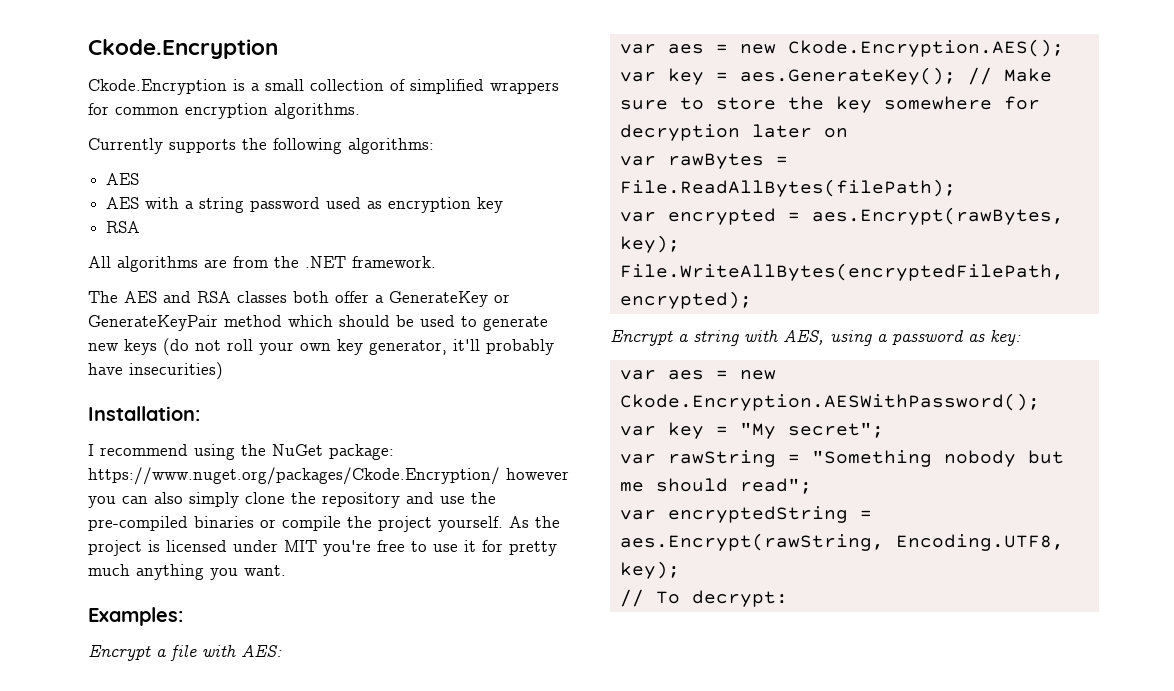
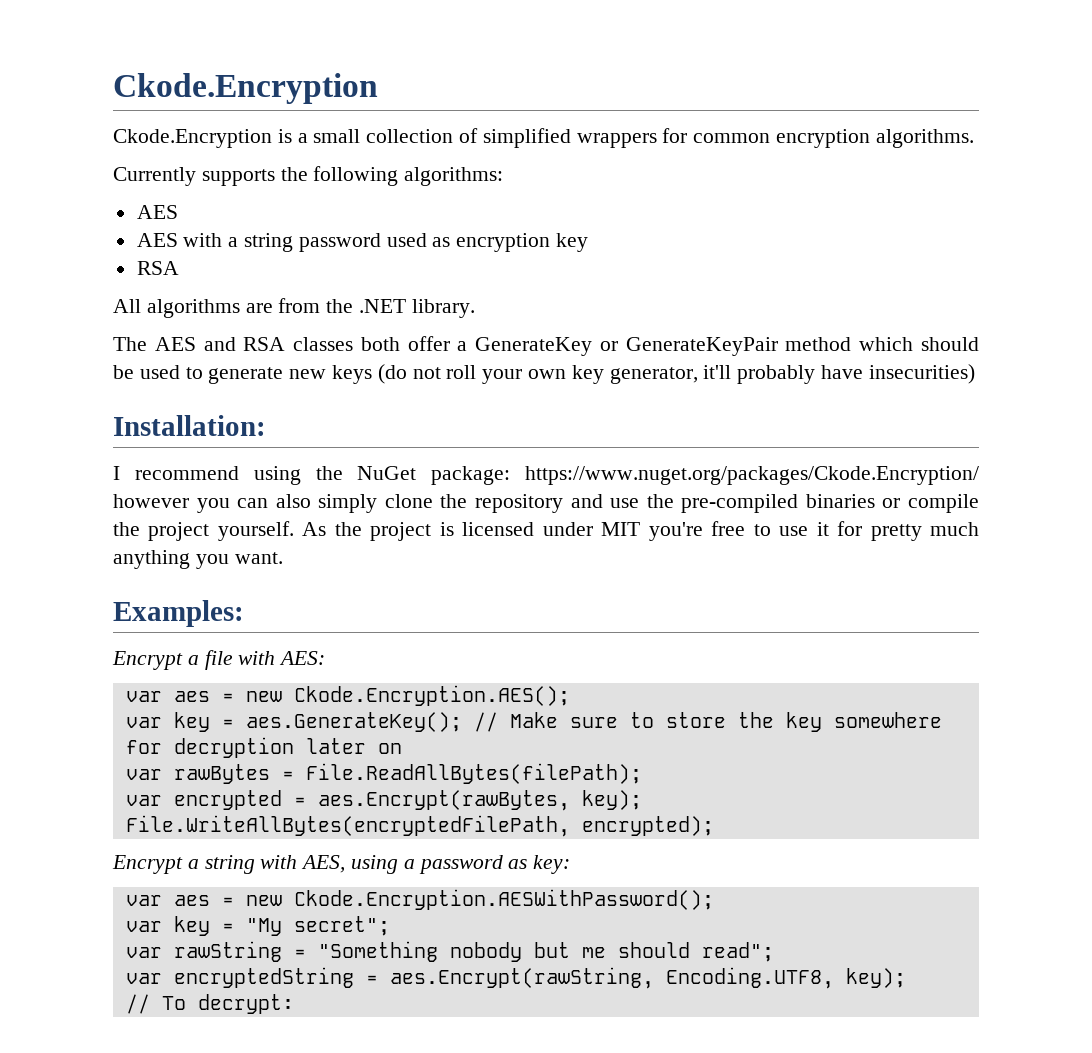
- All algorithms are from the .NET framework.
+ All algorithms are from the .NET library.

